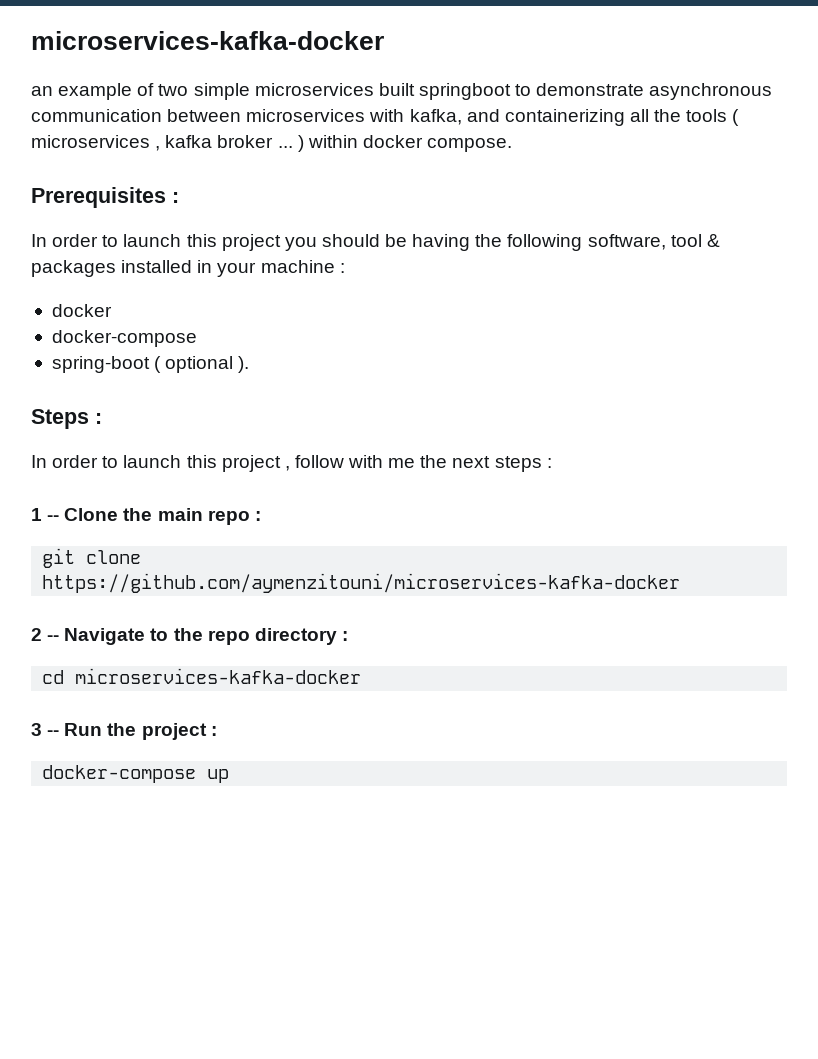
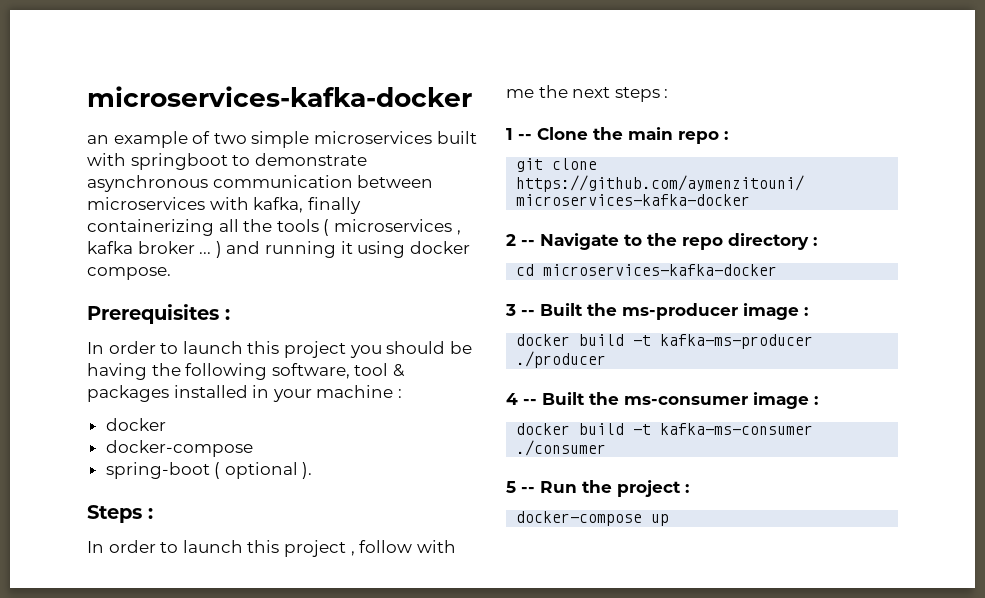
- an example of two simple microservices built springboot to demonstrate asynchronous communication between microservices with kafka, and containerizing all the tools ( microservices , kafka broker ... ) within docker compose.
+ an example of two simple microservices built with springboot to demonstrate asynchronous communication between microservices with kafka, finally containerizing all the tools ( microservices , kafka broker ... ) and running it using docker compose.
- 3 -- Run the project :
+ 3 -- Built the ms-producer image :
+ docker build -t kafka-ms-producer ./producer
+ 4 -- Built the ms-consumer image :
+ docker build -t kafka-ms-consumer ./consumer
+ 5 -- Run the project :

